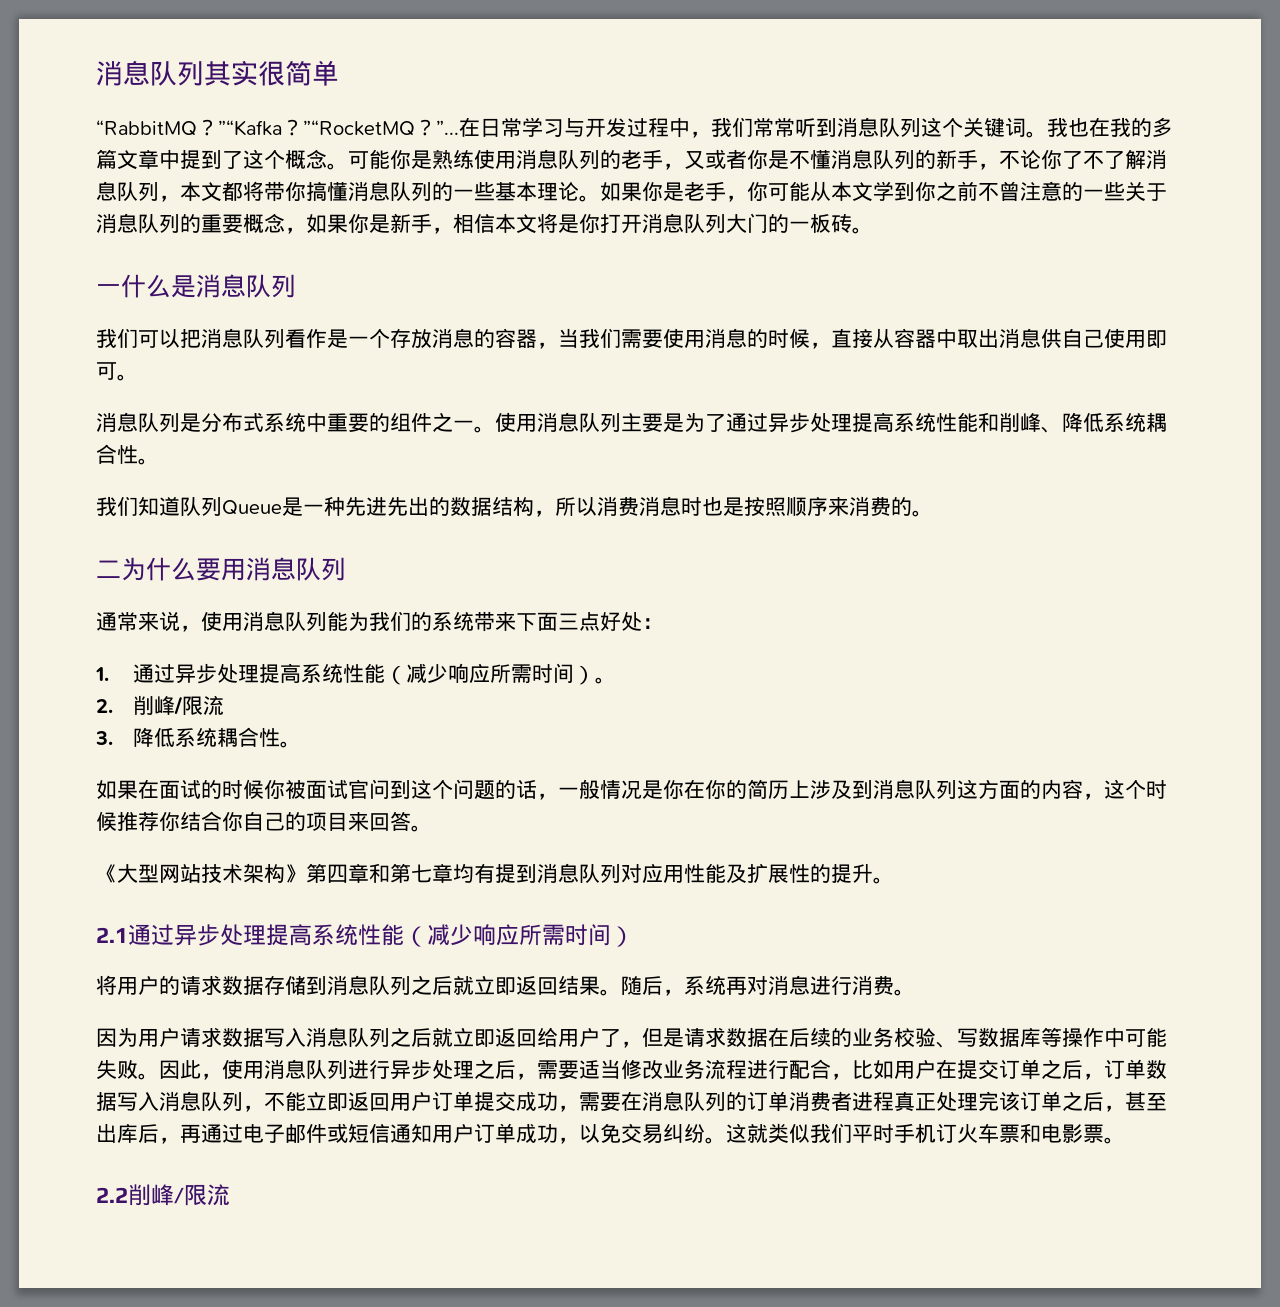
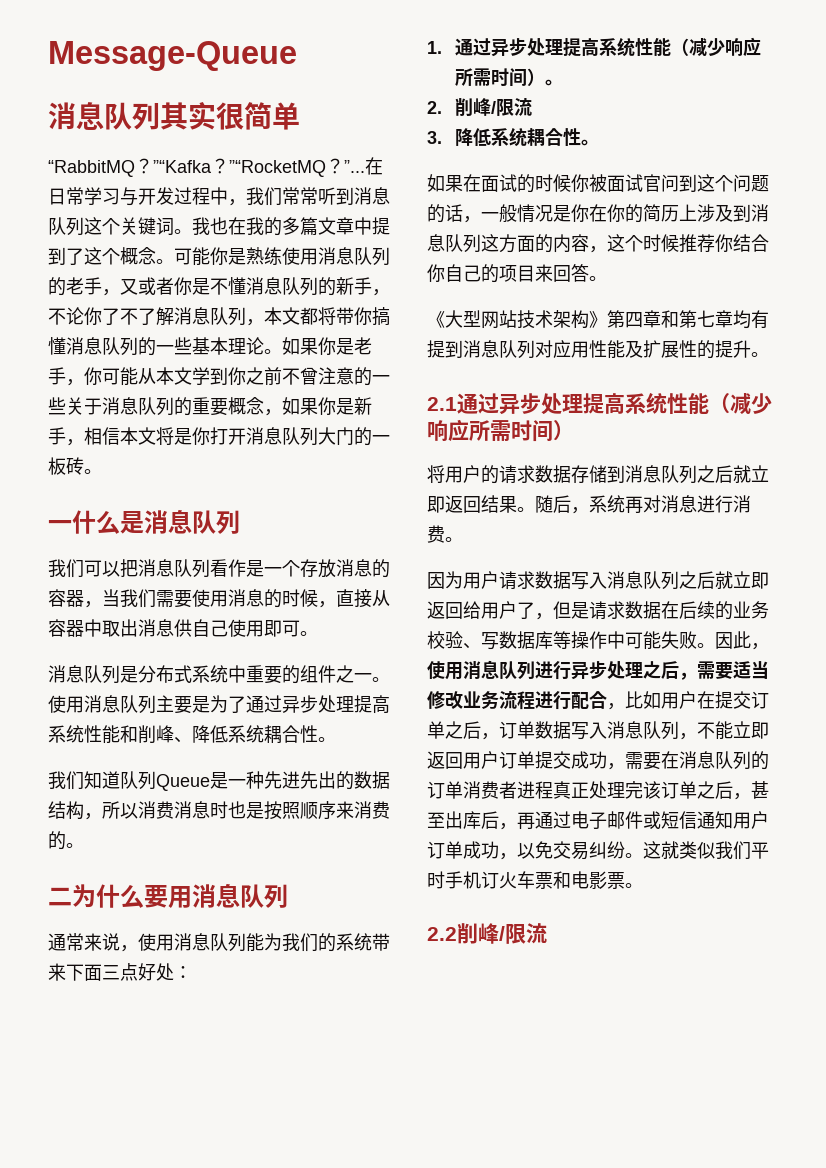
+ Message-Queue

